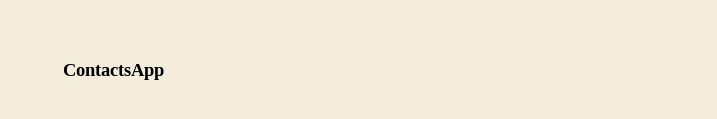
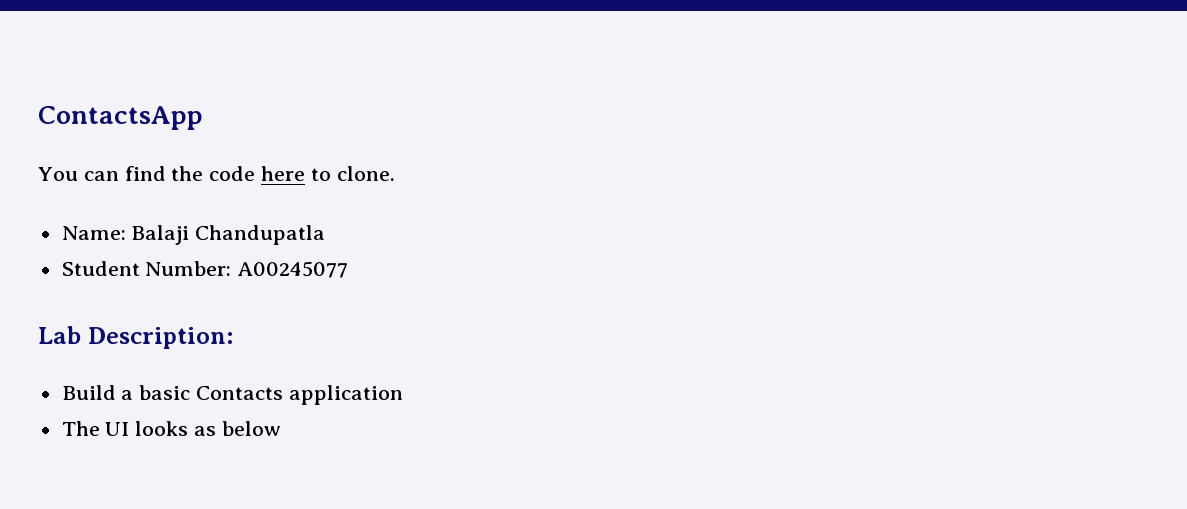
+ You can find the code here to clone.
+ Name: Balaji Chandupatla
+ Student Number: A00245077
+ Lab Description:
+ Build a basic Contacts application
+ The UI looks as below

